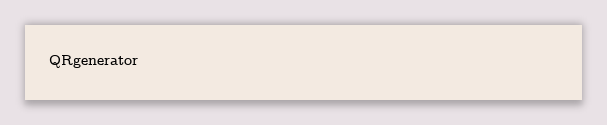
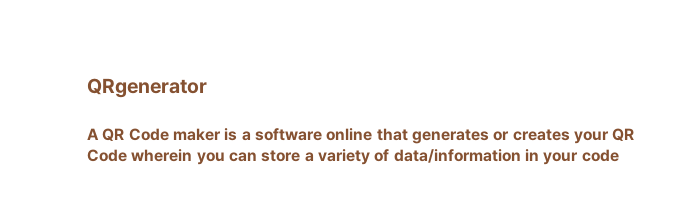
+ A QR Code maker is a software online that generates or creates your QR Code wherein you can store a variety of data/information in your code

